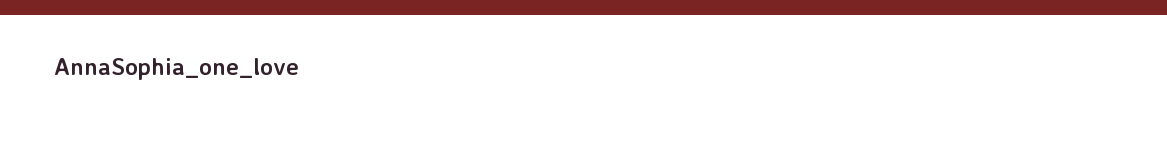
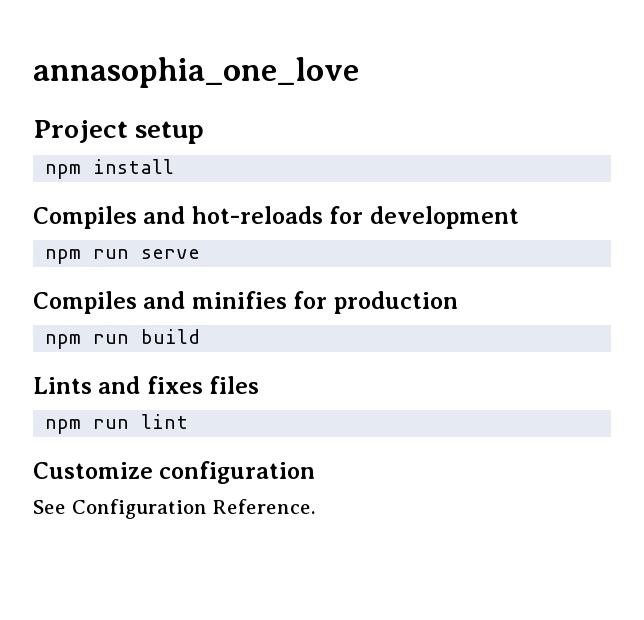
- AnnaSophia_one_love
+ annasophia_one_love
+ Project setup
+ npm install
+ Compiles and hot-reloads for development
+ npm run serve
+ Compiles and minifies for production
+ npm run build
+ Lints and fixes files
+ npm run lint
+ Customize configuration
+ See Configuration Reference.

